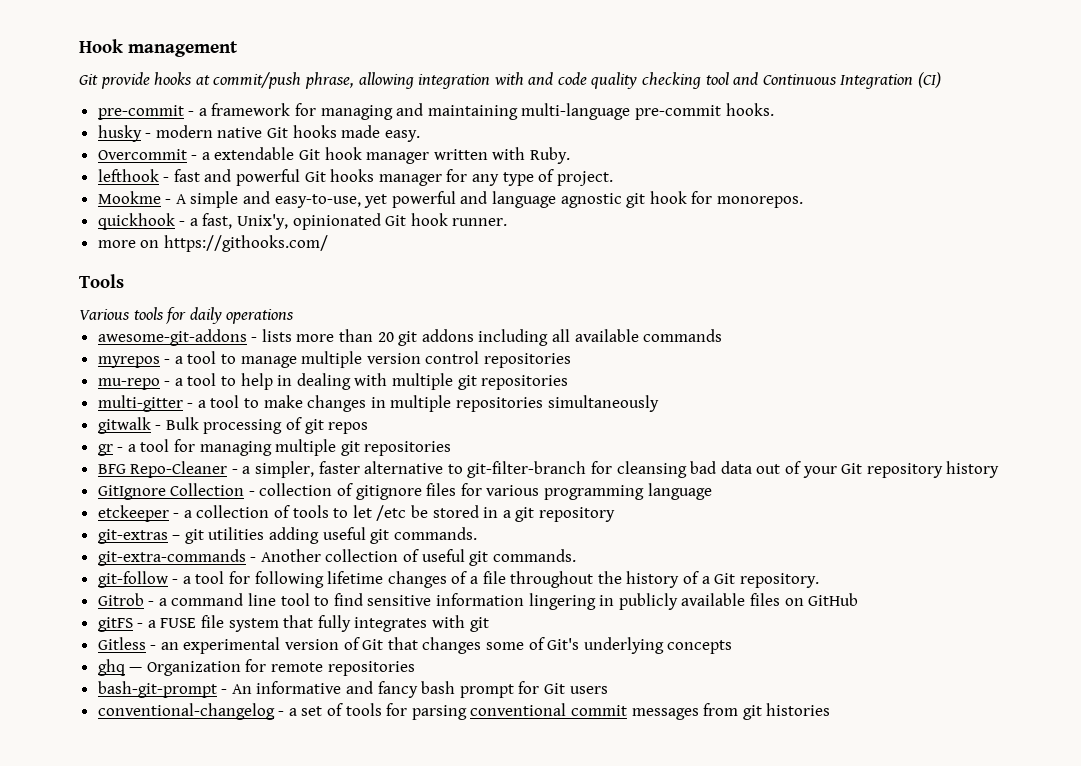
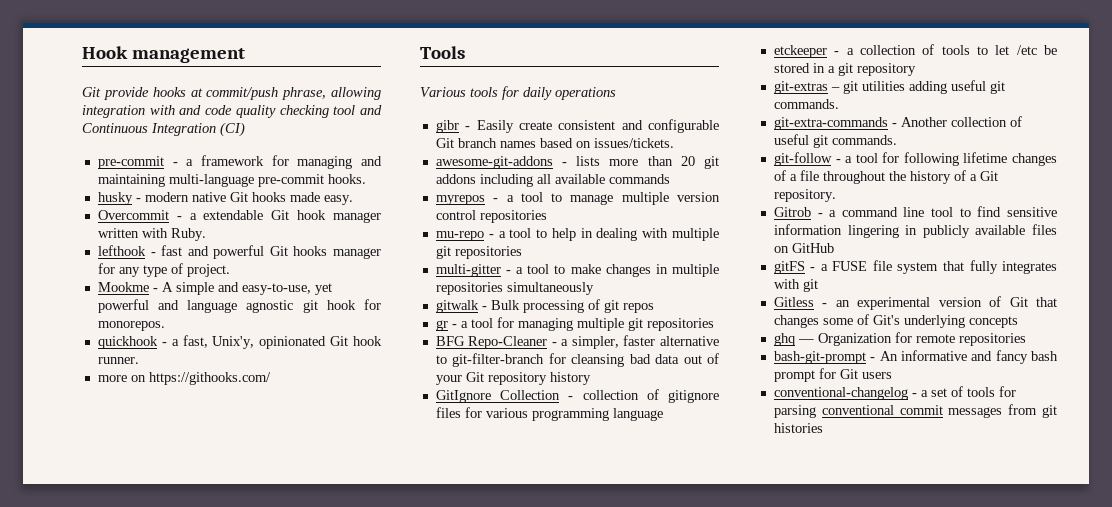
+ gibr - Easily create consistent and configurable Git branch names based on issues/tickets.

